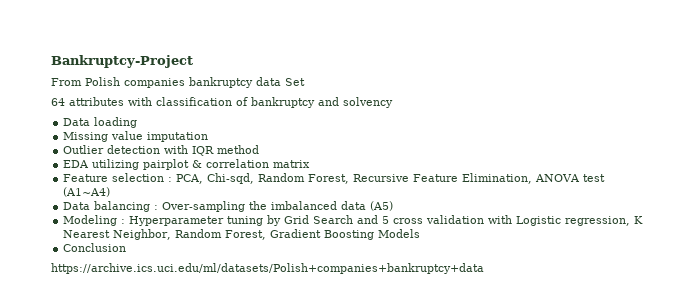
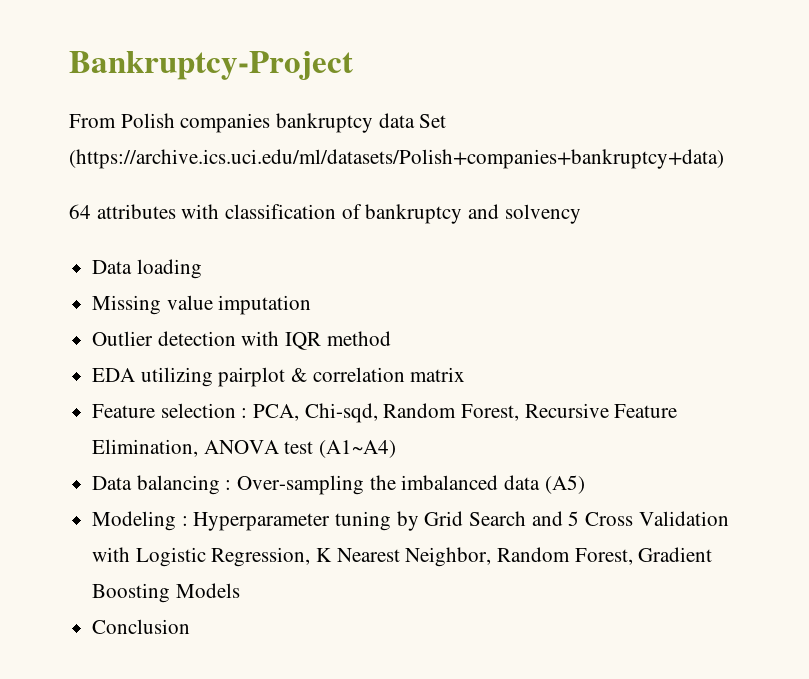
- From Polish companies bankruptcy data Set
+ From Polish companies bankruptcy data Set (https://archive.ics.uci.edu/ml/datasets/Polish+companies+bankruptcy+data)
- Modeling : Hyperparameter tuning by Grid Search and 5 cross validation with Logistic regression, K Nearest Neighbor, Random Forest, Gradient Boosting Models
+ Modeling : Hyperparameter tuning by Grid Search and 5 Cross Validation with Logistic Regression, K Nearest Neighbor, Random Forest, Gradient Boosting Models
- https://archive.ics.uci.edu/ml/datasets/Polish+companies+bankruptcy+data

